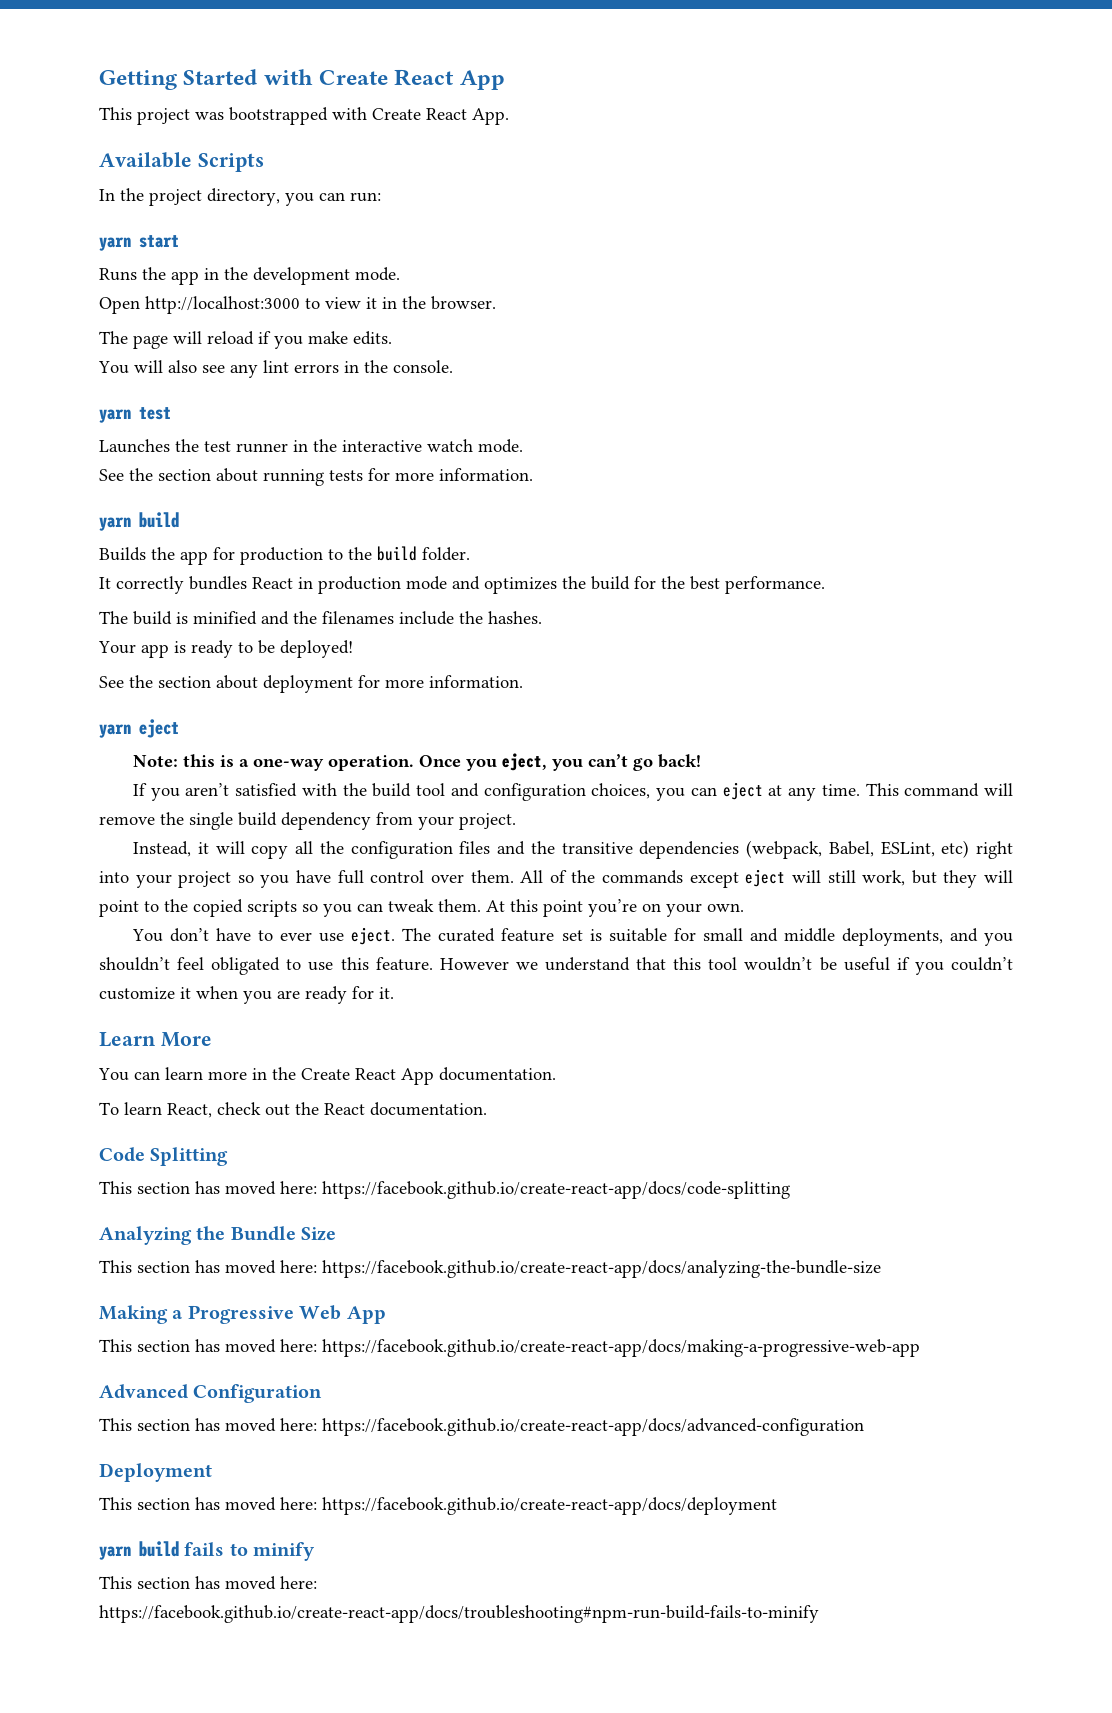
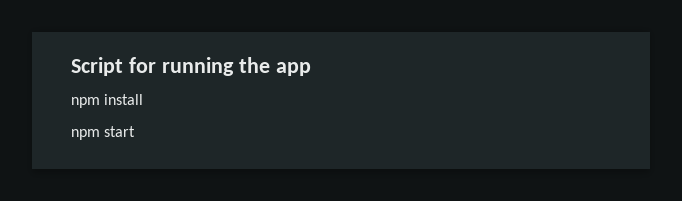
- Getting Started with Create React App
- This project was bootstrapped with Create React App.
- Available Scripts
- In the project directory, you can run:
- yarn start
- Runs the app in the development mode.
- Open http://localhost:3000 to view it in the browser.
- The page will reload if you make edits.
- You will also see any lint errors in the console.
- yarn test
- Launches the test runner in the interactive watch mode.
- See the section about running tests for more information.
- yarn build
- Builds the app for production to the build folder.
- It correctly bundles React in production mode and optimizes the build for the best performance.
- The build is minified and the filenames include the hashes.
- Your app is ready to be deployed!
- See the section about deployment for more information.
- yarn eject
- Note: this is a one-way operation. Once you eject, you can’t go back!
- If you aren’t satisfied with the build tool and configuration choices, you can eject at any time. This command will remove the single build dependency from your project.
- Instead, it will copy all the configuration files and the transitive dependencies (webpack, Babel, ESLint, etc) right into your project so you have full control over them. All of the commands except eject will still work, but they will point to the copied scripts so you can tweak them. At this point you’re on your own.
- You don’t have to ever use eject. The curated feature set is suitable for small and middle deployments, and you shouldn’t feel obligated to use this feature. However we understand that this tool wouldn’t be useful if you couldn’t customize it when you are ready for it.
- Learn More
- You can learn more in the Create React App documentation.
- To learn React, check out the React documentation.
- Code Splitting
- This section has moved here: https://facebook.github.io/create-react-app/docs/code-splitting
- Analyzing the Bundle Size
- This section has moved here: https://facebook.github.io/create-react-app/docs/analyzing-the-bundle-size
- Making a Progressive Web App
- This section has moved here: https://facebook.github.io/create-react-app/docs/making-a-progressive-web-app
- Advanced Configuration
- This section has moved here: https://facebook.github.io/create-react-app/docs/advanced-configuration
- Deployment
- This section has moved here: https://facebook.github.io/create-react-app/docs/deployment
- yarn build fails to minify
- This section has moved here: https://facebook.github.io/create-react-app/docs/troubleshooting#npm-run-build-fails-to-minify
+ Script for running the app
+ npm install
+ npm start

